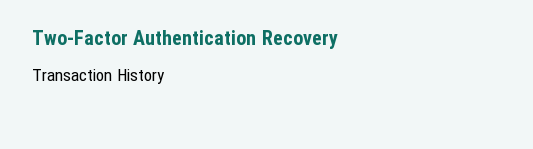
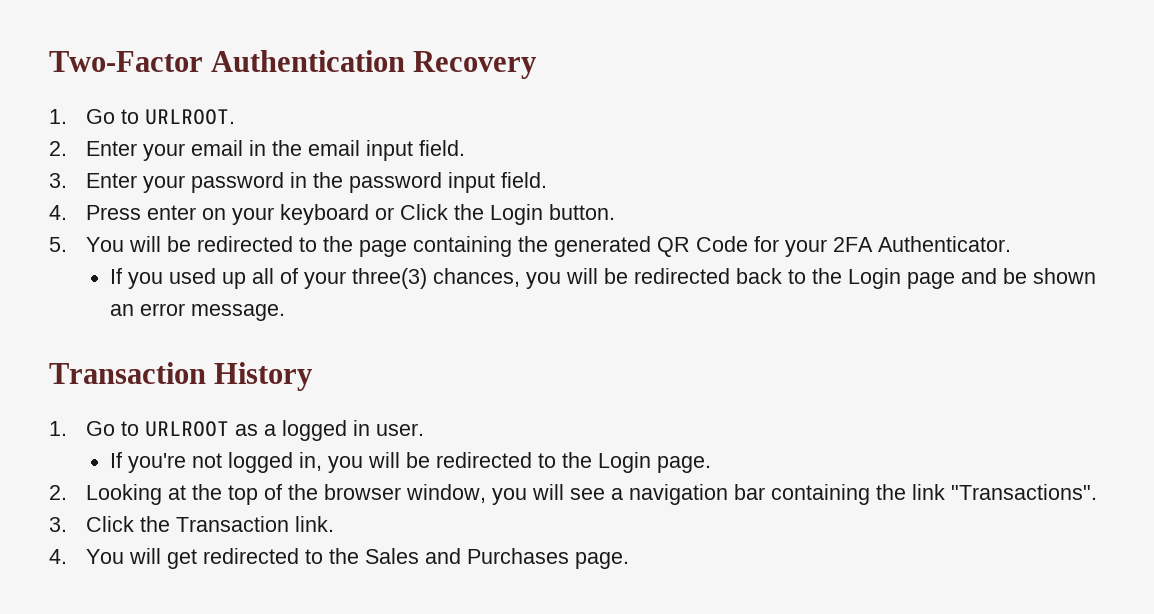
+ 1. Go to URLROOT.
+ 2. Enter your email in the email input field.
+ 3. Enter your password in the password input field.
+ 4. Press enter on your keyboard or Click the Login button.
+ 5. You will be redirected to the page containing the generated QR Code for your 2FA Authenticator.
+ If you used up all of your three(3) chances, you will be redirected back to the Login page and be shown an error message.
  Transaction History
+ 1. Go to URLROOT as a logged in user.
+ If you're not logged in, you will be redirected to the Login page.
+ 2. Looking at the top of the browser window, you will see a navigation bar containing the link "Transactions".
+ 3. Click the Transaction link.
+ 4. You will get redirected to the Sales and Purchases page.

